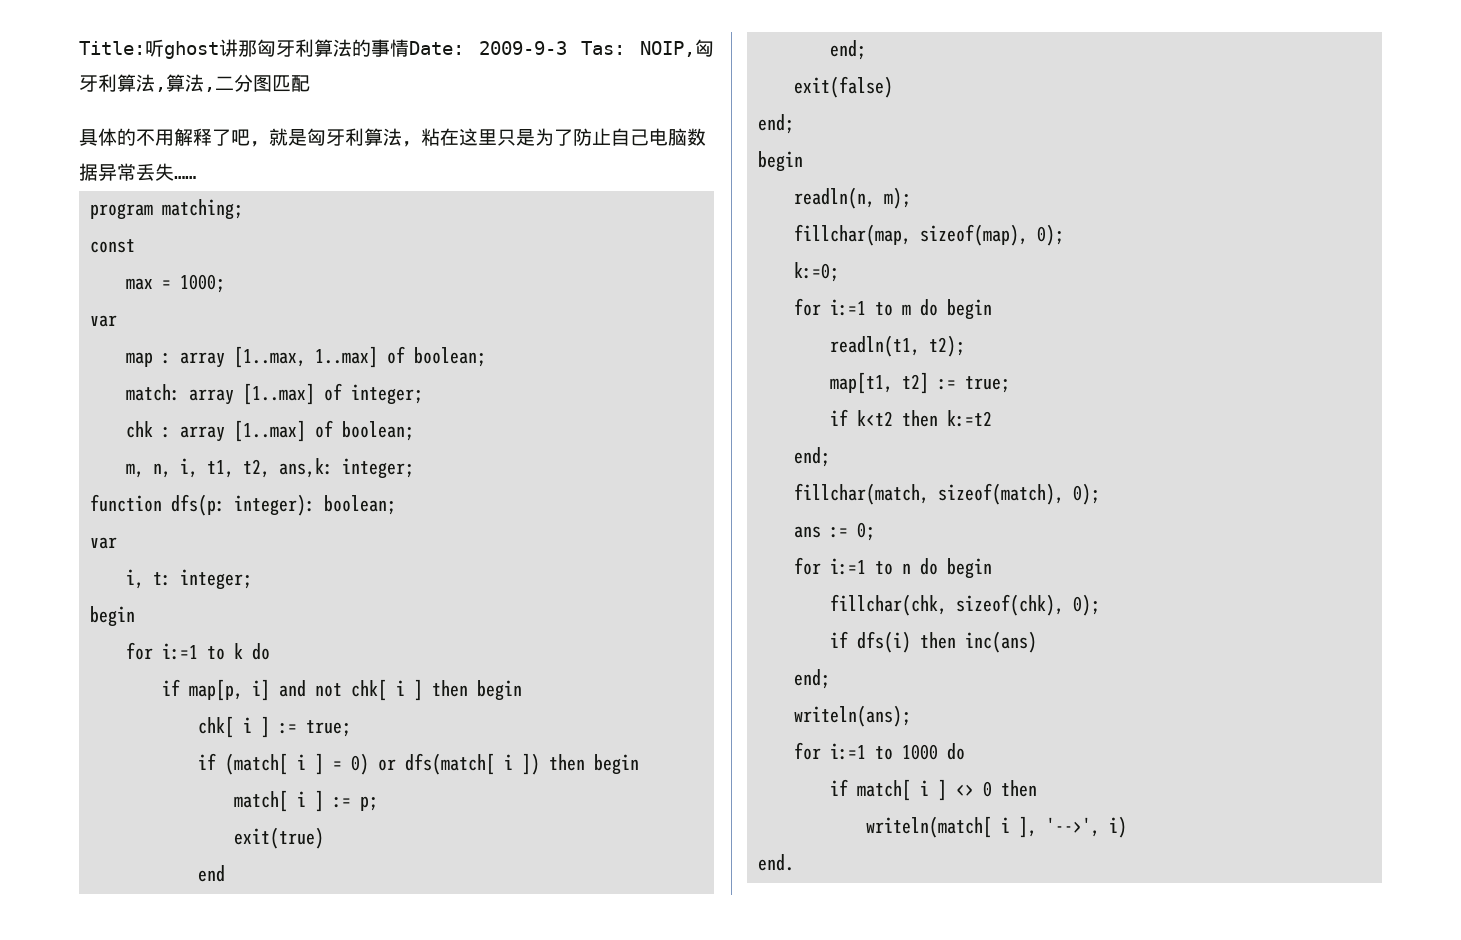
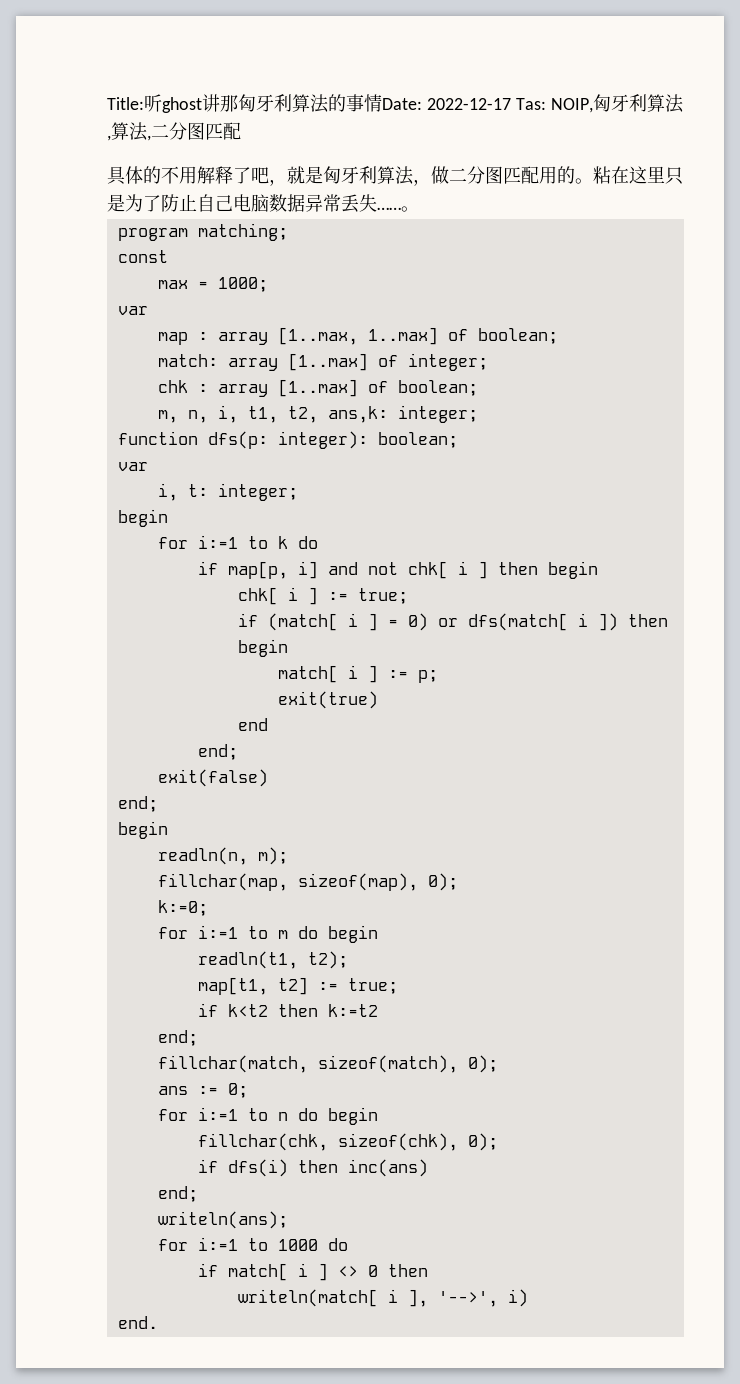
- Title:听ghost讲那匈牙利算法的事情Date: 2009-9-3 Tas: NOIP,匈牙利算法,算法,二分图匹配
+ Title:听ghost讲那匈牙利算法的事情Date: 2022-12-17 Tas: NOIP,匈牙利算法,算法,二分图匹配
- 具体的不用解释了吧，就是匈牙利算法，粘在这里只是为了防止自己电脑数据异常丢失……
+ 具体的不用解释了吧，就是匈牙利算法，做二分图匹配用的。粘在这里只是为了防止自己电脑数据异常丢失……。

